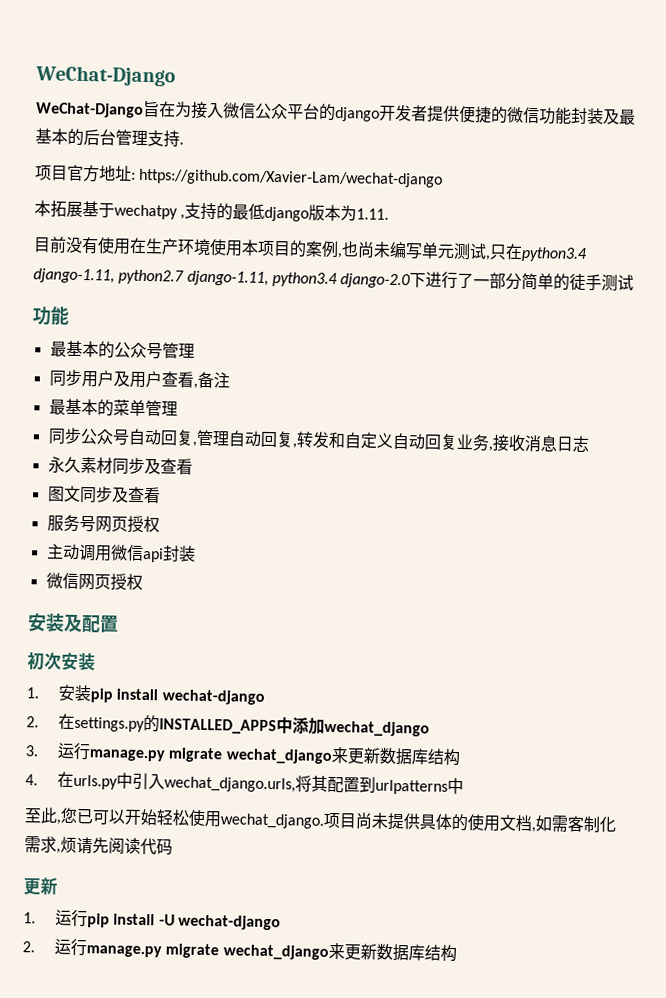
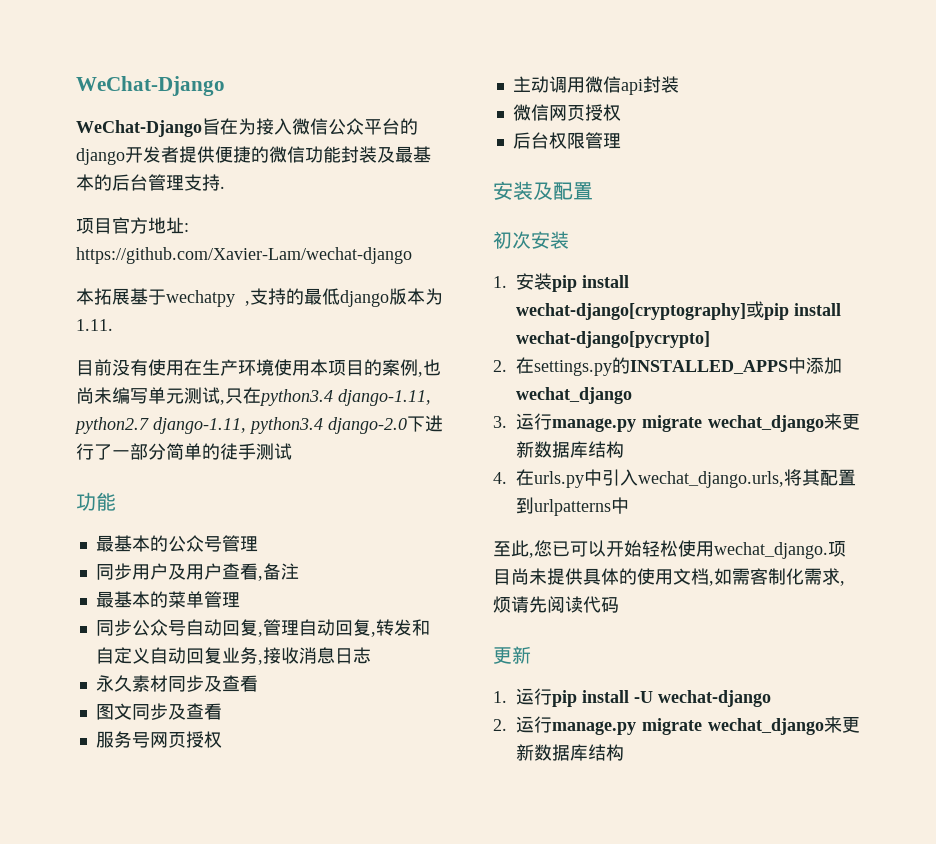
+ 后台权限管理
- 1.安装pip install wechat-django
+ 1.安装pip install wechat-django[cryptography]或pip install wechat-django[pycrypto]

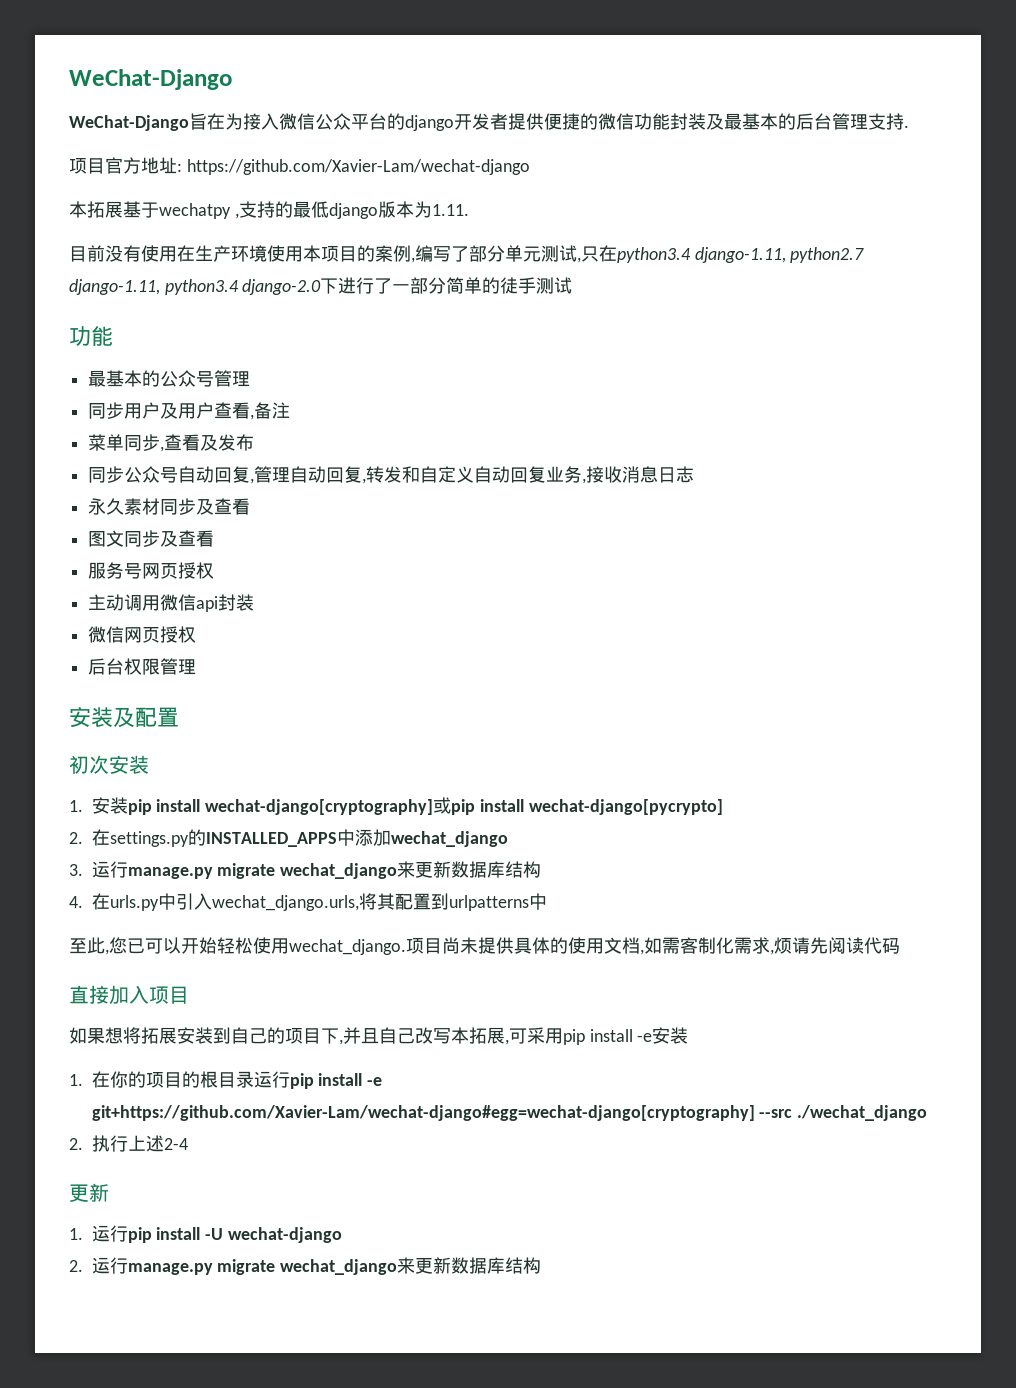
- 目前没有使用在生产环境使用本项目的案例,也尚未编写单元测试,只在python3.4 django-1.11, python2.7 django-1.11, python3.4 django-2.0下进行了一部分简单的徒手测试
+ 目前没有使用在生产环境使用本项目的案例,编写了部分单元测试,只在python3.4 django-1.11, python2.7 django-1.11, python3.4 django-2.0下进行了一部分简单的徒手测试
- 最基本的菜单管理
+ 菜单同步,查看及发布
+ 直接加入项目
+ 如果想将拓展安装到自己的项目下,并且自己改写本拓展,可采用pip install -e安装
+ 1.在你的项目的根目录运行pip install -e git+https://github.com/Xavier-Lam/wechat-django#egg=wechat-django[cryptography] --src ./wechat_django
+ 2.执行上述2-4

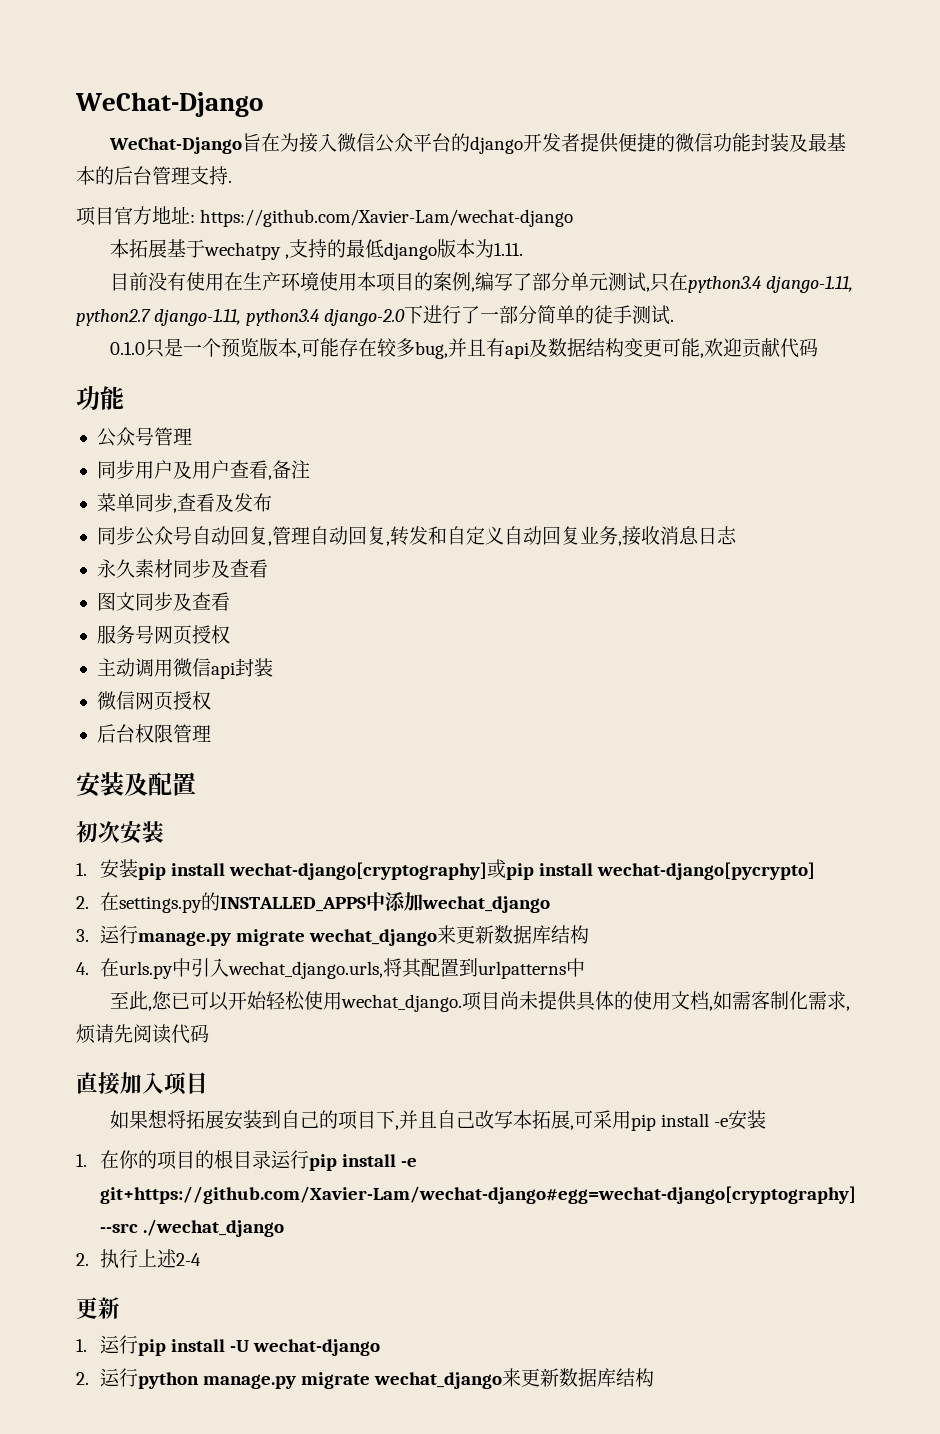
- 目前没有使用在生产环境使用本项目的案例,编写了部分单元测试,只在python3.4 django-1.11, python2.7 django-1.11, python3.4 django-2.0下进行了一部分简单的徒手测试
+ 目前没有使用在生产环境使用本项目的案例,编写了部分单元测试,只在python3.4 django-1.11, python2.7 django-1.11, python3.4 django-2.0下进行了一部分简单的徒手测试.
+ 0.1.0只是一个预览版本,可能存在较多bug,并且有api及数据结构变更可能,欢迎贡献代码
- 最基本的公众号管理
+ 公众号管理
- 2.运行manage.py migrate wechat_django来更新数据库结构
+ 2.运行python manage.py migrate wechat_django来更新数据库结构

